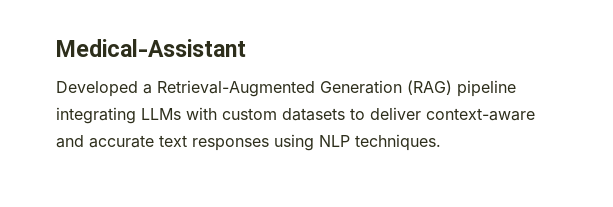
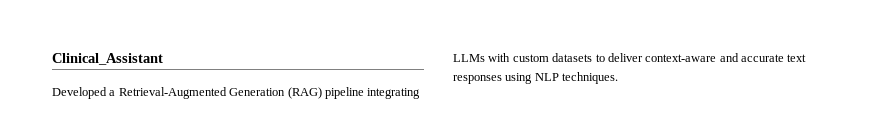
- Medical-Assistant
+ Clinical_Assistant

